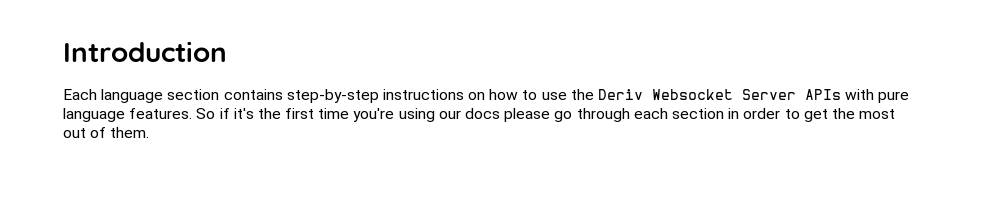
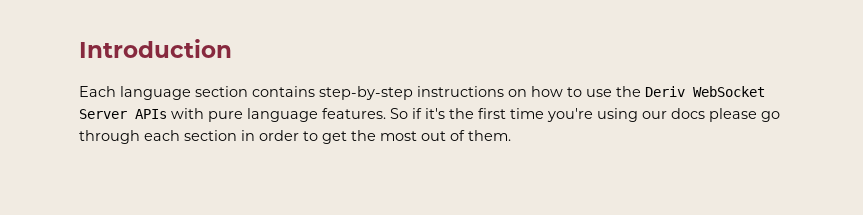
- Each language section contains step-by-step instructions on how to use the Deriv Websocket Server APIs with pure language features.
+ Each language section contains step-by-step instructions on how to use the Deriv WebSocket Server APIs with pure language features.

